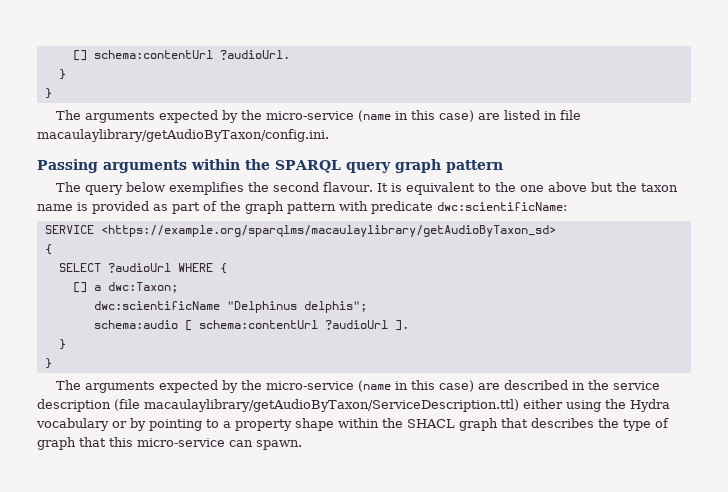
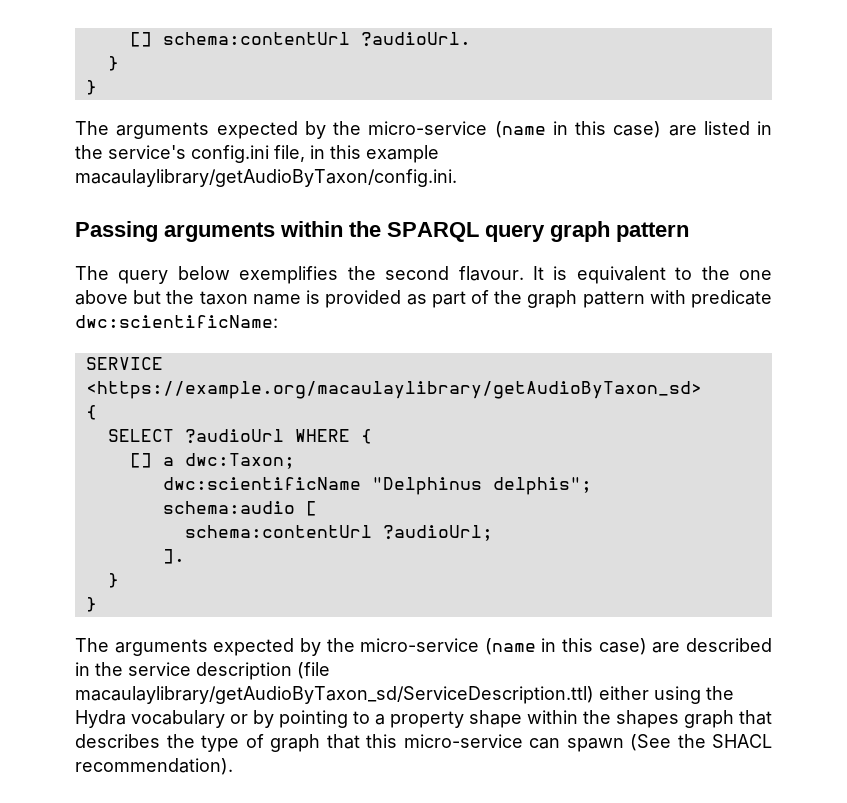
- The arguments expected by the micro-service (name in this case) are listed in file macaulaylibrary/getAudioByTaxon/config.ini.
+ The arguments expected by the micro-service (name in this case) are listed in the service's config.ini file, in this example macaulaylibrary/getAudioByTaxon/config.ini.
- SERVICE <https://example.org/sparqlms/macaulaylibrary/getAudioByTaxon_sd>
+ SERVICE <https://example.org/macaulaylibrary/getAudioByTaxon_sd>
- schema:audio [ schema:contentUrl ?audioUrl ].
+ schema:audio [
+ schema:contentUrl ?audioUrl;
+ ].
- The arguments expected by the micro-service (name in this case) are described in the service description (file macaulaylibrary/getAudioByTaxon/ServiceDescription.ttl) either using the Hydra vocabulary or by pointing to a property shape within the SHACL graph that describes the type of graph that this micro-service can spawn.
+ The arguments expected by the micro-service (name in this case) are described in the service description (file macaulaylibrary/getAudioByTaxon_sd/ServiceDescription.ttl) either using the Hydra vocabulary or by pointing to a property shape within the shapes graph that describes the type of graph that this micro-service can spawn (See the SHACL recommendation).

